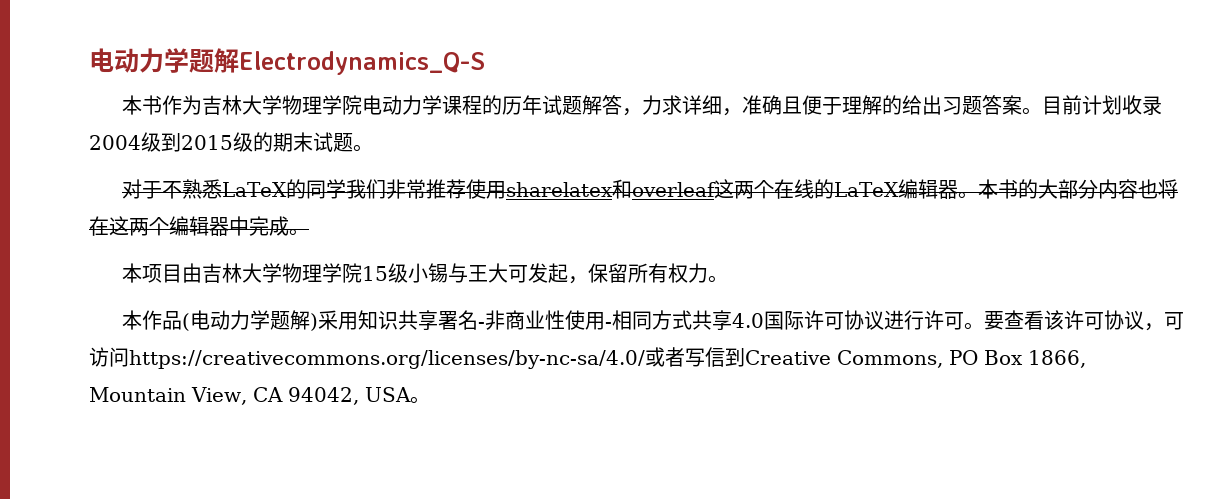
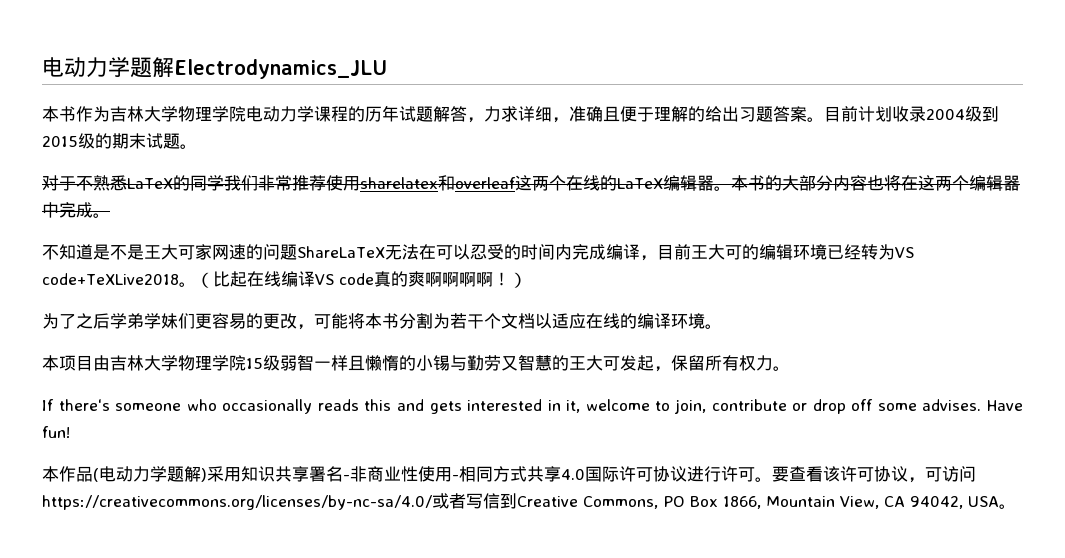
- 电动力学题解Electrodynamics_Q-S
+ 电动力学题解Electrodynamics_JLU
+ 不知道是不是王大可家网速的问题ShareLaTeX无法在可以忍受的时间内完成编译，目前王大可的编辑环境已经转为VS code+TeXLive2018。（比起在线编译VS code真的爽啊啊啊啊！）
+ 为了之后学弟学妹们更容易的更改，可能将本书分割为若干个文档以适应在线的编译环境。
- 本项目由吉林大学物理学院15级小锡与王大可发起，保留所有权力。
+ 本项目由吉林大学物理学院15级弱智一样且懒惰的小锡与勤劳又智慧的王大可发起，保留所有权力。
+ If there‘s someone who occasionally reads this and gets interested in it, welcome to join, contribute or drop off some advises. Have fun!

